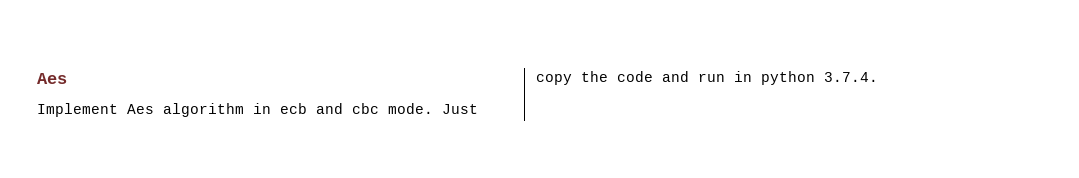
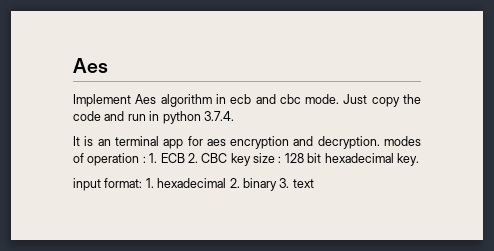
+ It is an terminal app for aes encryption and decryption. modes of operation : 1. ECB 2. CBC key size : 128 bit hexadecimal key.
+ input format: 1. hexadecimal 2. binary 3. text

